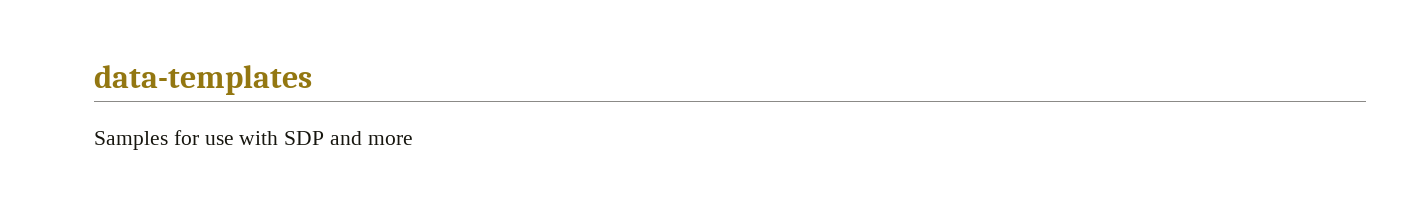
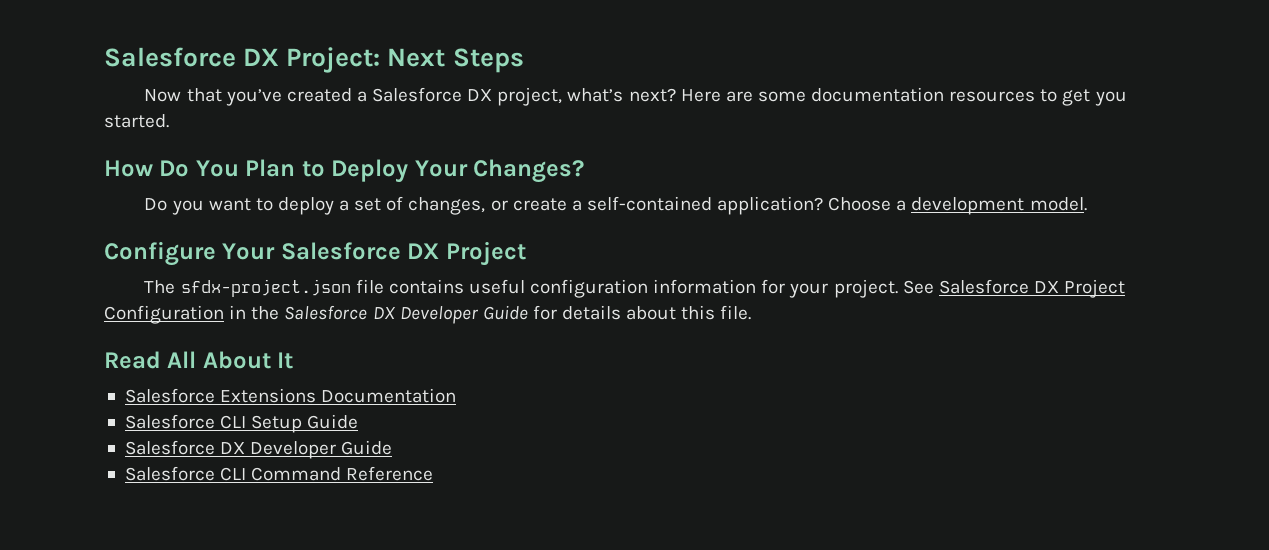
- data-templates
- Samples for use with SDP and more
+ Salesforce DX Project: Next Steps
+ Now that you’ve created a Salesforce DX project, what’s next? Here are some documentation resources to get you started.
+ How Do You Plan to Deploy Your Changes?
+ Do you want to deploy a set of changes, or create a self-contained application? Choose a development model.
+ Configure Your Salesforce DX Project
+ The sfdx-project.json file contains useful configuration information for your project. See Salesforce DX Project Configuration in the Salesforce DX Developer Guide for details about this file.
+ Read All About It
+ Salesforce Extensions Documentation
+ Salesforce CLI Setup Guide
+ Salesforce DX Developer Guide
+ Salesforce CLI Command Reference

